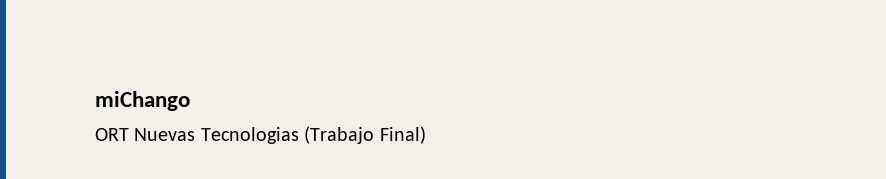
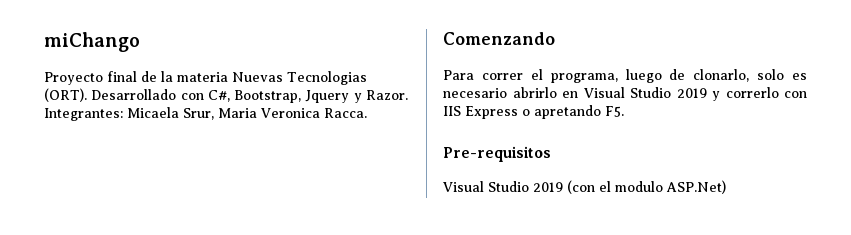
- ORT Nuevas Tecnologias (Trabajo Final)
+ Proyecto final de la materia Nuevas Tecnologias (ORT). Desarrollado con C#, Bootstrap, Jquery y Razor. Integrantes: Micaela Srur, Maria Veronica Racca.
+ Comenzando
+ Para correr el programa, luego de clonarlo, solo es necesario abrirlo en Visual Studio 2019 y correrlo con IIS Express o apretando F5.
+ Pre-requisitos
+ Visual Studio 2019 (con el modulo ASP.Net)

